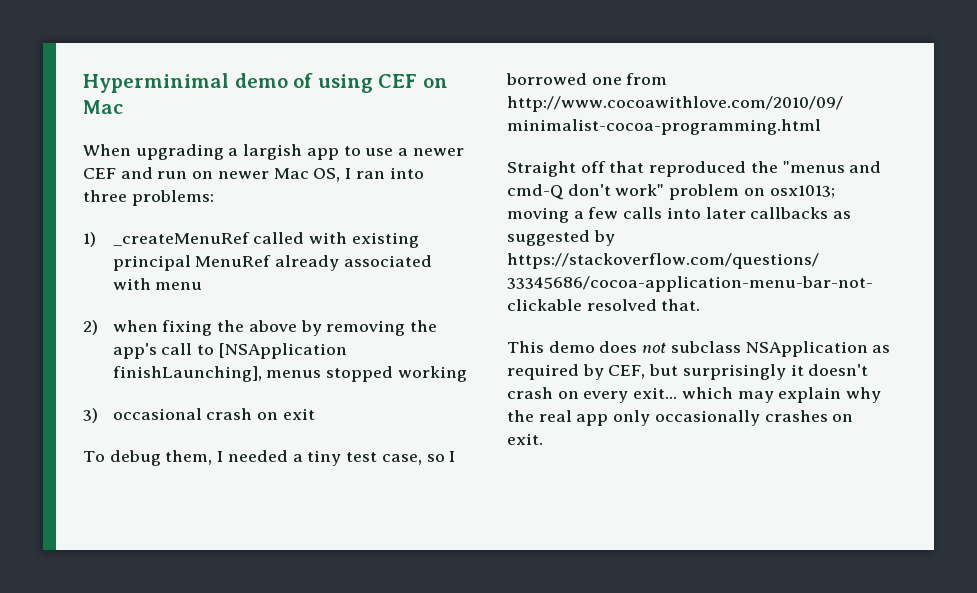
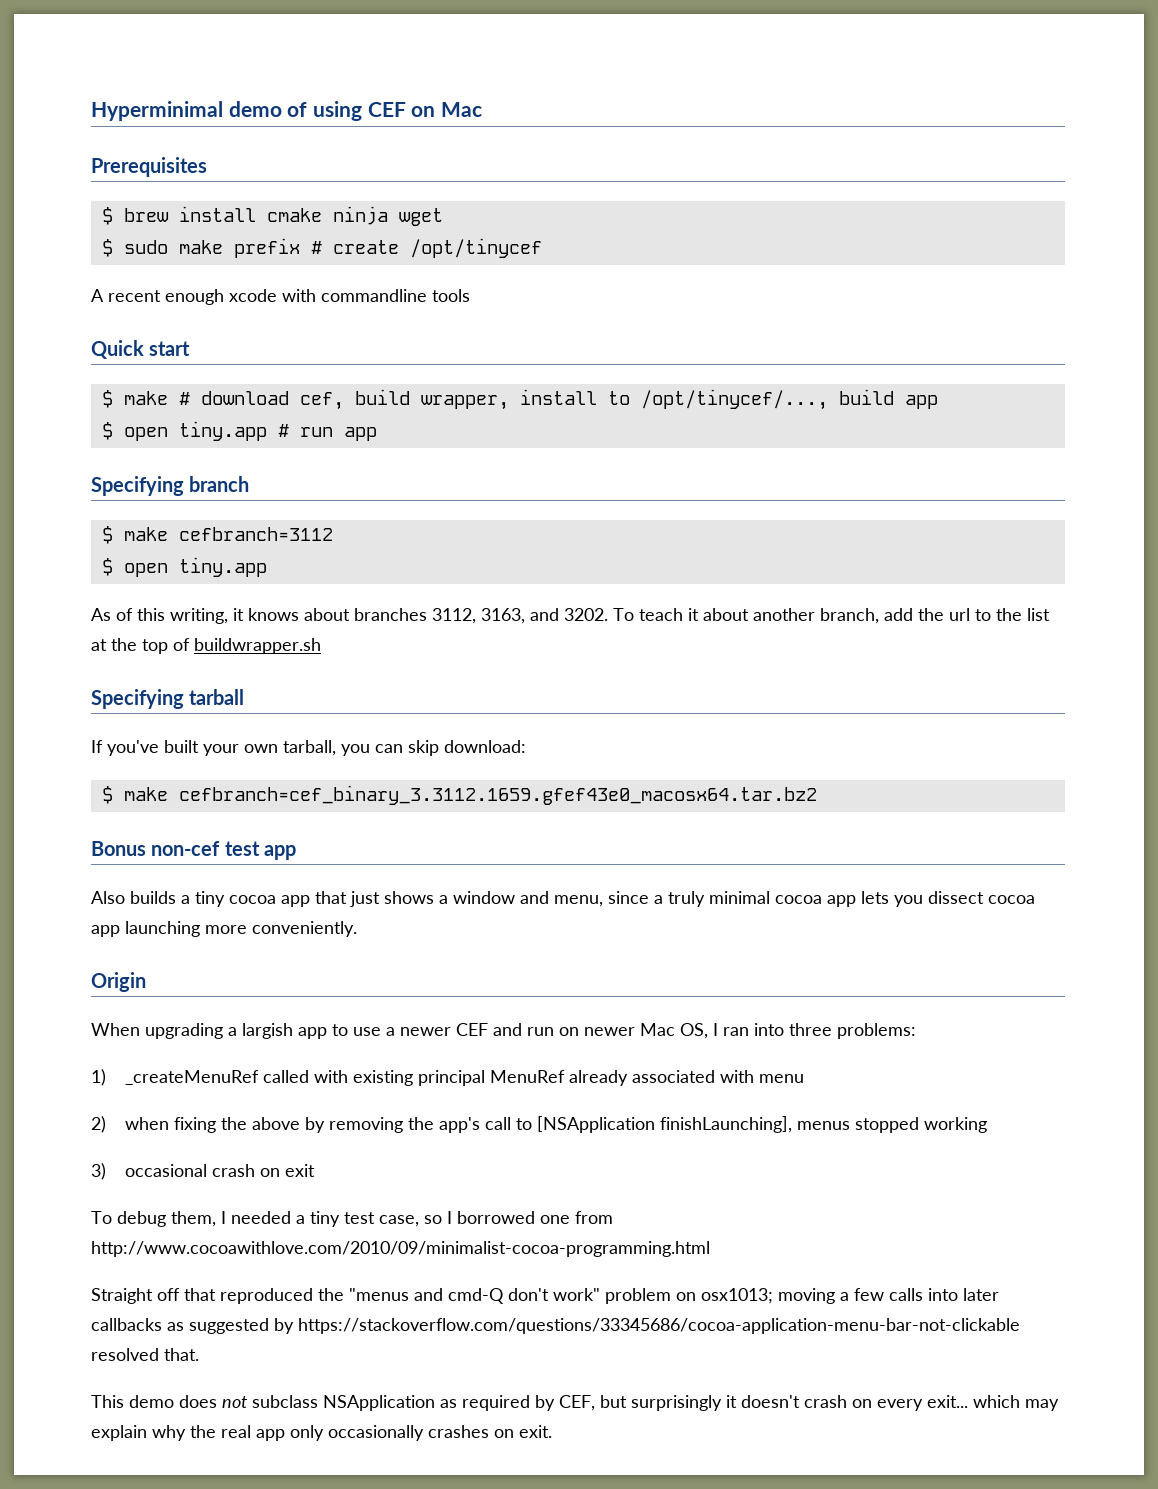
+ Prerequisites
+ $ brew install cmake ninja wget
+ $ sudo make prefix # create /opt/tinycef
+ A recent enough xcode with commandline tools
+ Quick start
+ $ make # download cef, build wrapper, install to /opt/tinycef/..., build app
+ $ open tiny.app # run app
+ Specifying branch
+ $ make cefbranch=3112
+ $ open tiny.app
+ As of this writing, it knows about branches 3112, 3163, and 3202. To teach it about another branch, add the url to the list at the top of buildwrapper.sh
+ Specifying tarball
+ If you've built your own tarball, you can skip download:
+ $ make cefbranch=cef_binary_3.3112.1659.gfef43e0_macosx64.tar.bz2
+ Bonus non-cef test app
+ Also builds a tiny cocoa app that just shows a window and menu, since a truly minimal cocoa app lets you dissect cocoa app launching more conveniently.
+ Origin

